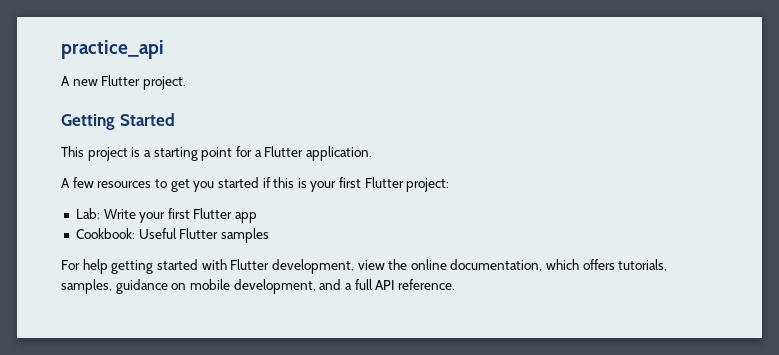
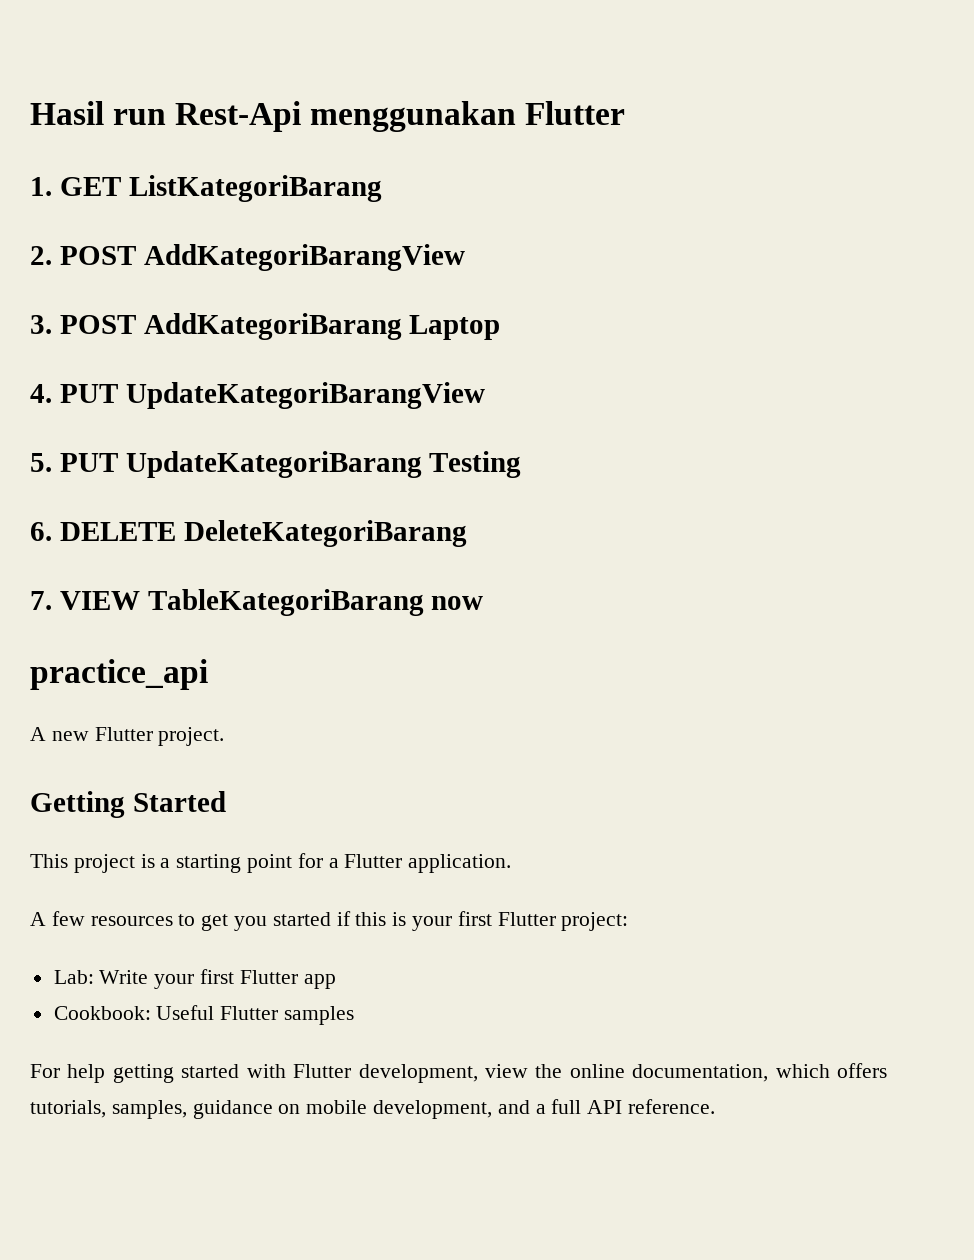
+ Hasil run Rest-Api menggunakan Flutter
+ 1. GET ListKategoriBarang
+ 2. POST AddKategoriBarangView
+ 3. POST AddKategoriBarang Laptop
+ 4. PUT UpdateKategoriBarangView
+ 5. PUT UpdateKategoriBarang Testing
+ 6. DELETE DeleteKategoriBarang
+ 7. VIEW TableKategoriBarang now

